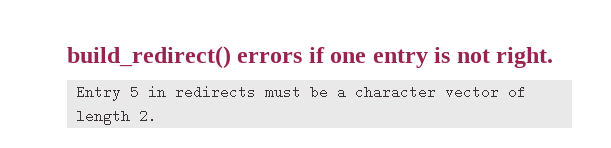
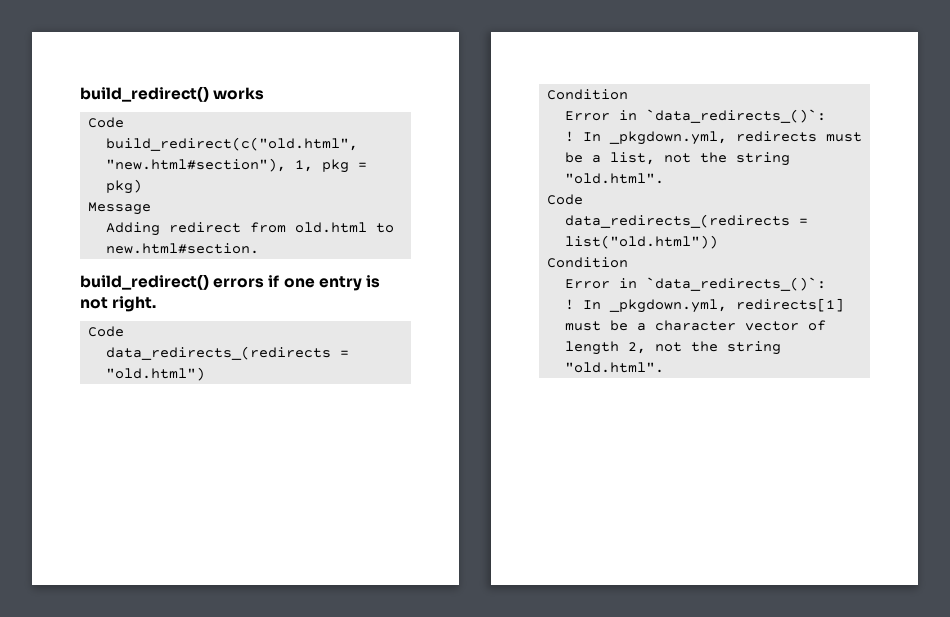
+ build_redirect() works
+ Code
+ build_redirect(c("old.html", "new.html#section"), 1, pkg = pkg)
+ Message
+ Adding redirect from old.html to new.html#section.
  build_redirect() errors if one entry is not right.
- Entry 5 in redirects must be a character vector of length 2.
+ Code
+ data_redirects_(redirects = "old.html")
+ Condition
+ Error in `data_redirects_()`:
+ ! In _pkgdown.yml, redirects must be a list, not the string "old.html".
+ Code
+ data_redirects_(redirects = list("old.html"))
+ Condition
+ Error in `data_redirects_()`:
+ ! In _pkgdown.yml, redirects[1] must be a character vector of length 2, not the string "old.html".

